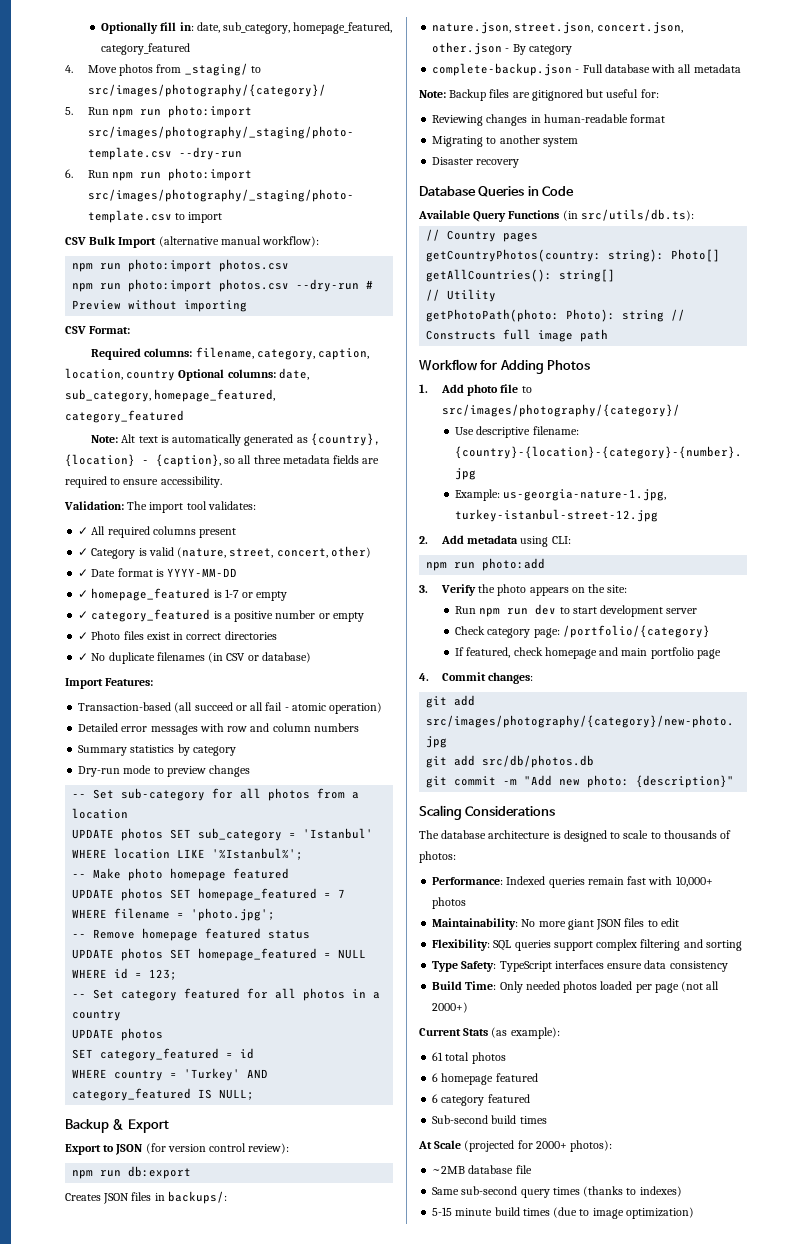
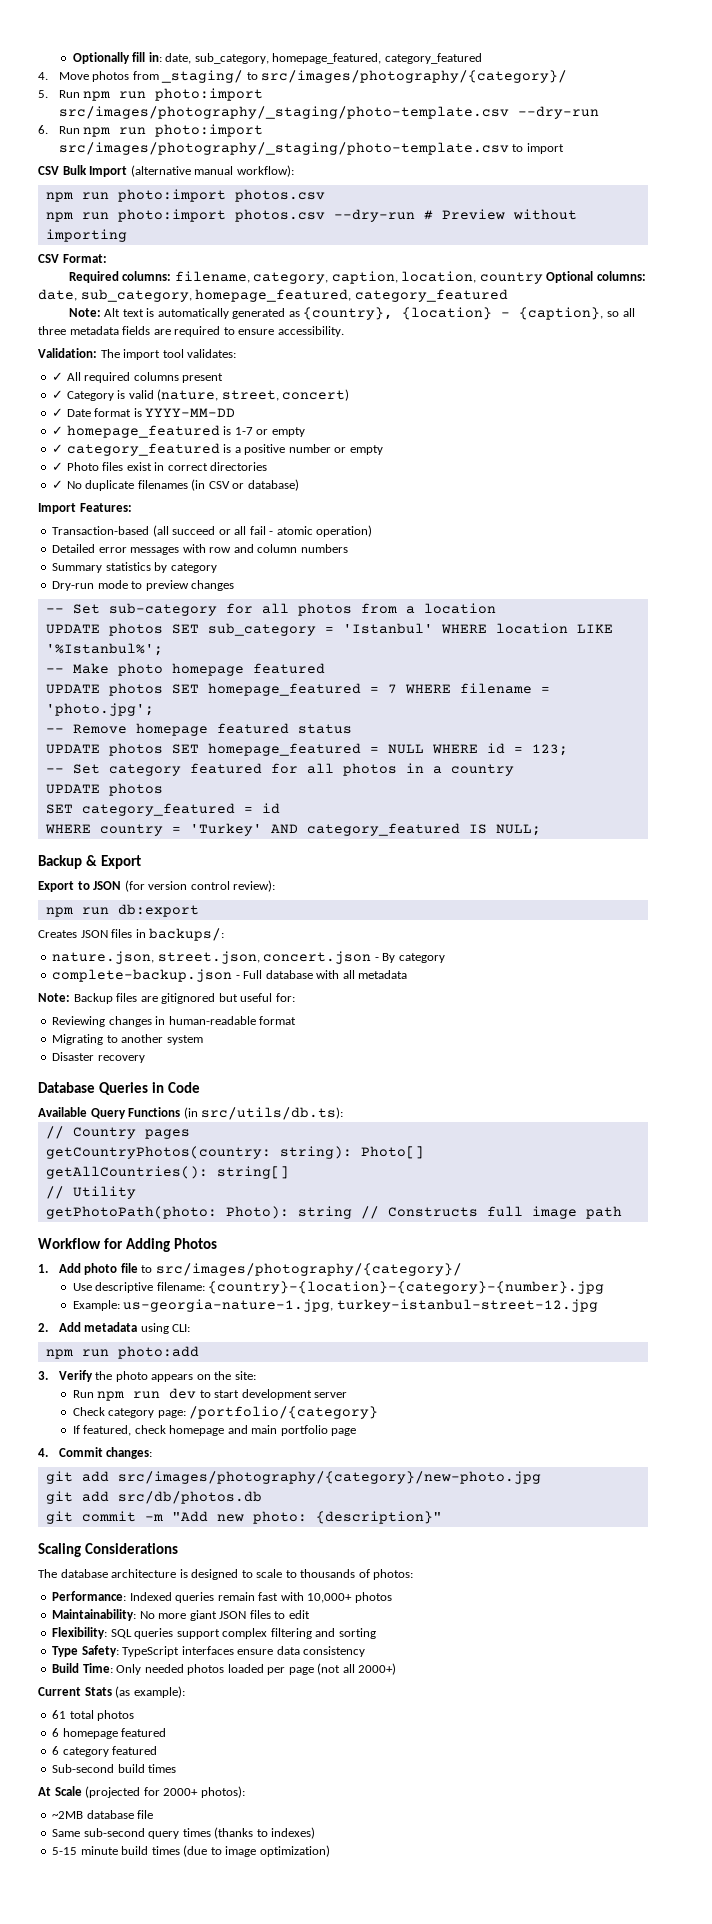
- ✓ Category is valid (nature, street, concert, other)
+ ✓ Category is valid (nature, street, concert)
- nature.json, street.json, concert.json, other.json - By category
+ nature.json, street.json, concert.json - By category

